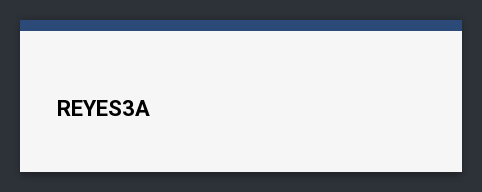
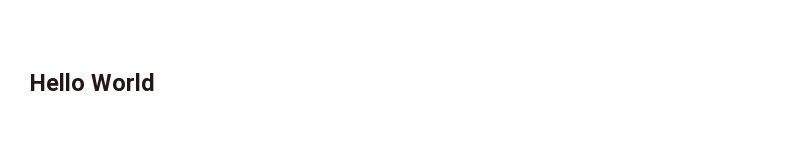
- REYES3A
+ Hello World

